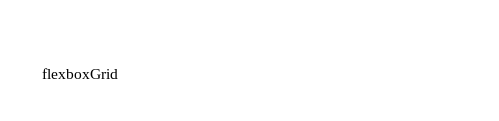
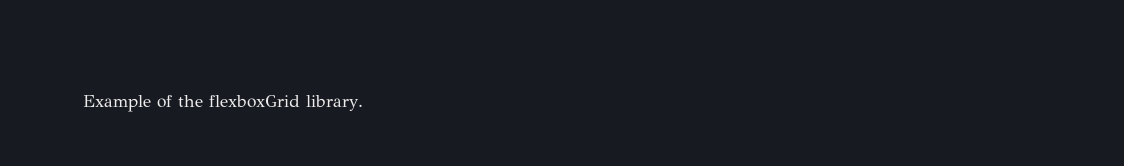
- flexboxGrid
+ Example of the flexboxGrid library.

